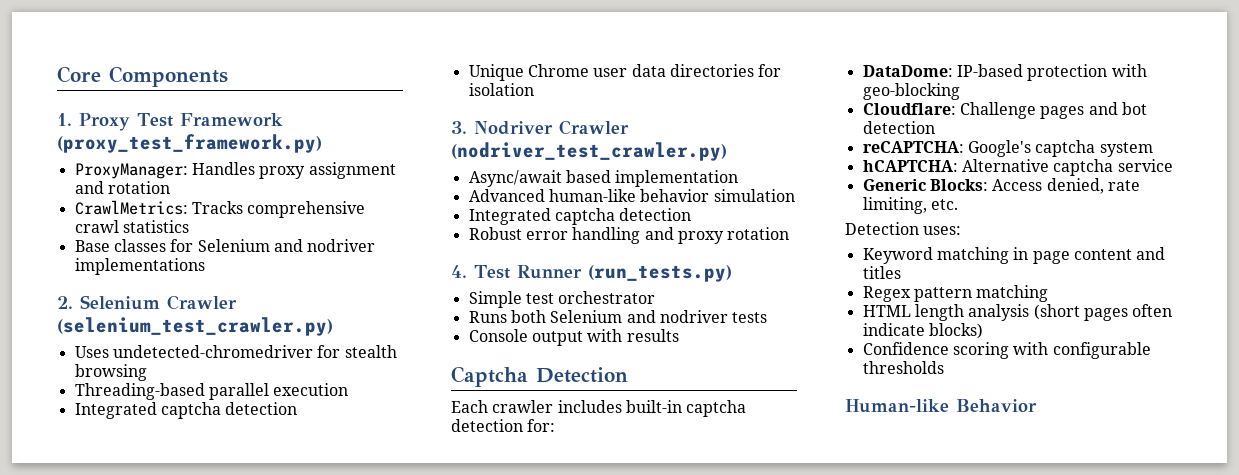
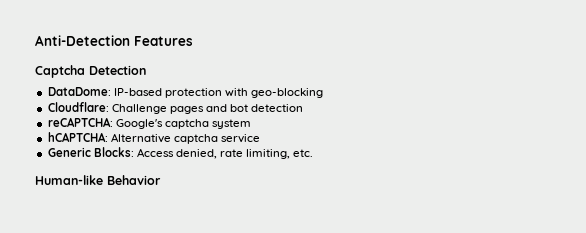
- Core Components
- 1. Proxy Test Framework (proxy_test_framework.py)
- ProxyManager: Handles proxy assignment and rotation
- CrawlMetrics: Tracks comprehensive crawl statistics
- Base classes for Selenium and nodriver implementations
- 2. Selenium Crawler (selenium_test_crawler.py)
- Uses undetected-chromedriver for stealth browsing
- Threading-based parallel execution
- Integrated captcha detection
- Unique Chrome user data directories for isolation
- 3. Nodriver Crawler (nodriver_test_crawler.py)
- Async/await based implementation
- Advanced human-like behavior simulation
- Integrated captcha detection
- Robust error handling and proxy rotation
- 4. Test Runner (run_tests.py)
- Simple test orchestrator
- Runs both Selenium and nodriver tests
- Console output with results
+ Anti-Detection Features
  Captcha Detection
- Each crawler includes built-in captcha detection for:
- Detection uses:
- Keyword matching in page content and titles
- Regex pattern matching
- HTML length analysis (short pages often indicate blocks)
- Confidence scoring with configurable thresholds

